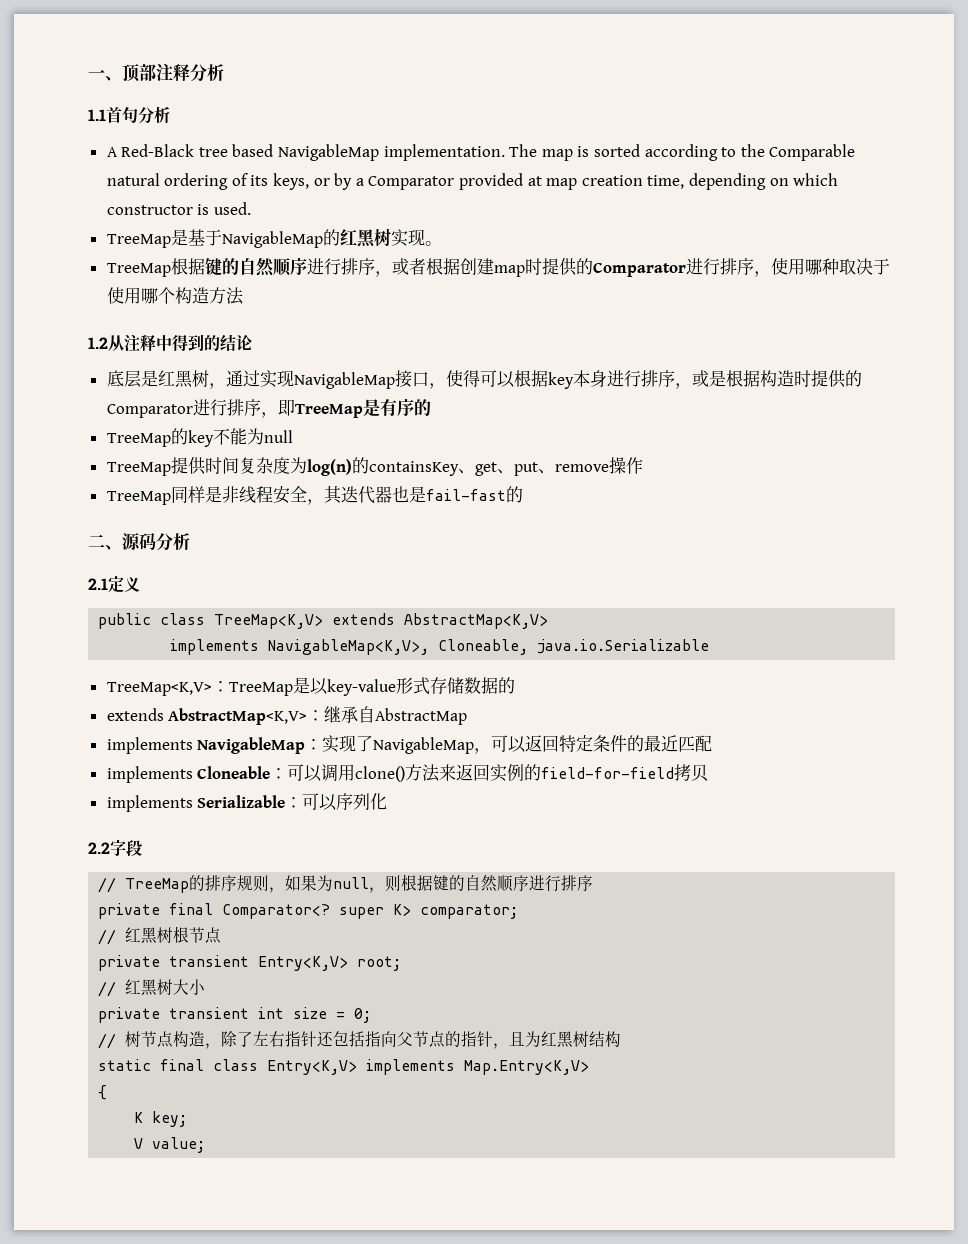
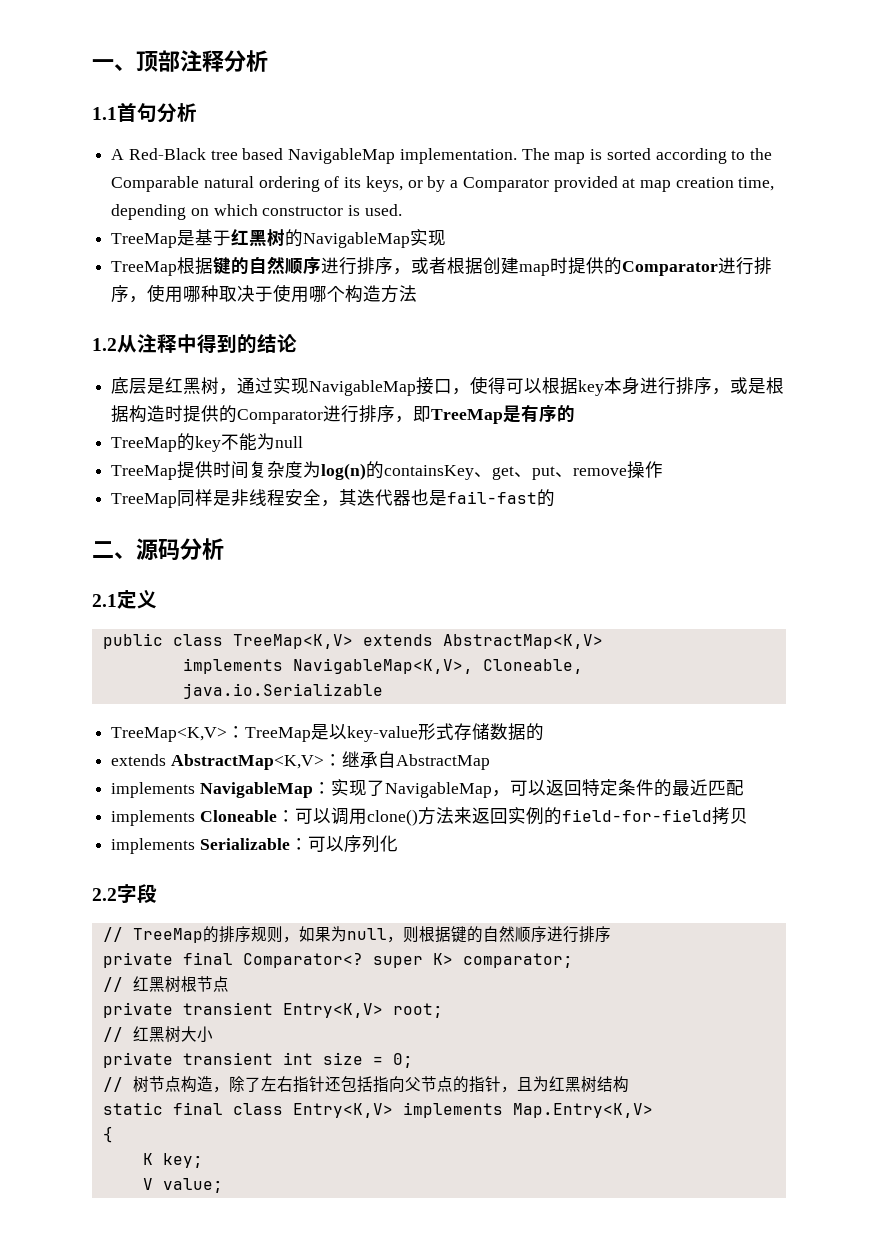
- TreeMap是基于NavigableMap的红黑树实现。
+ TreeMap是基于红黑树的NavigableMap实现

